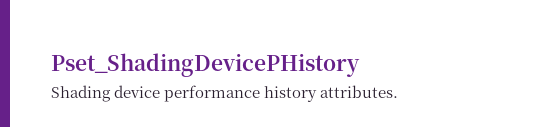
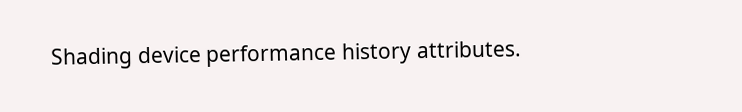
- Pset_ShadingDevicePHistory

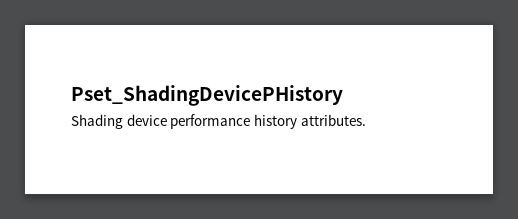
+ Pset_ShadingDevicePHistory

